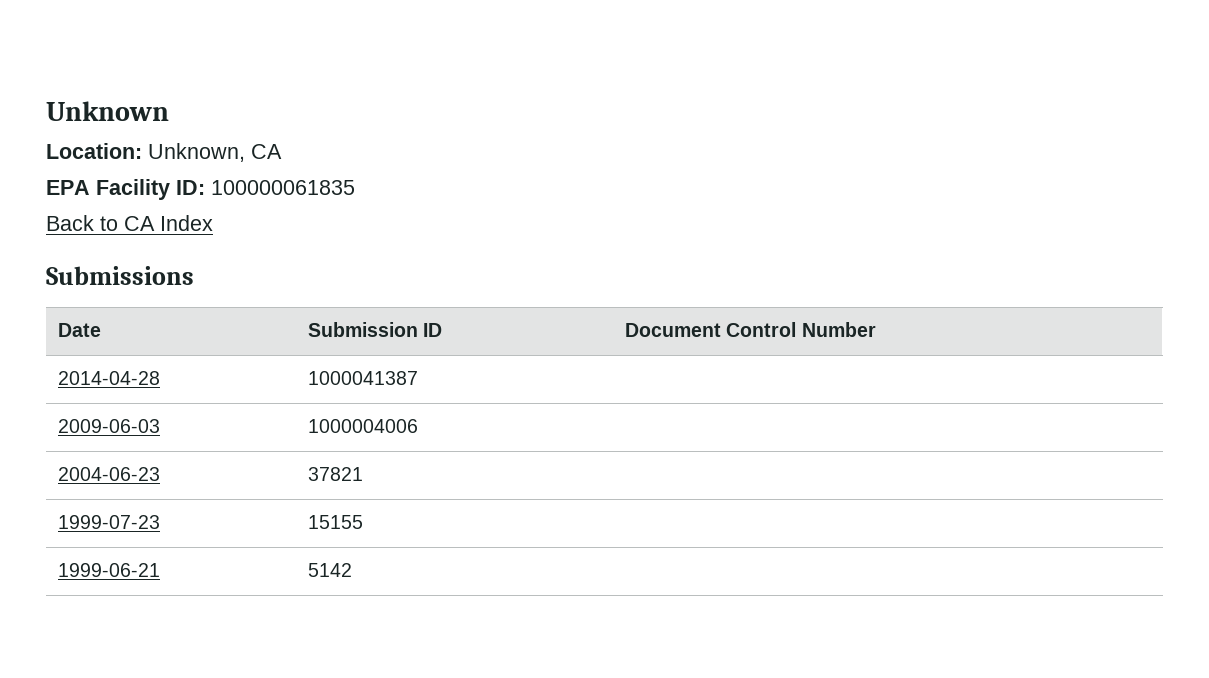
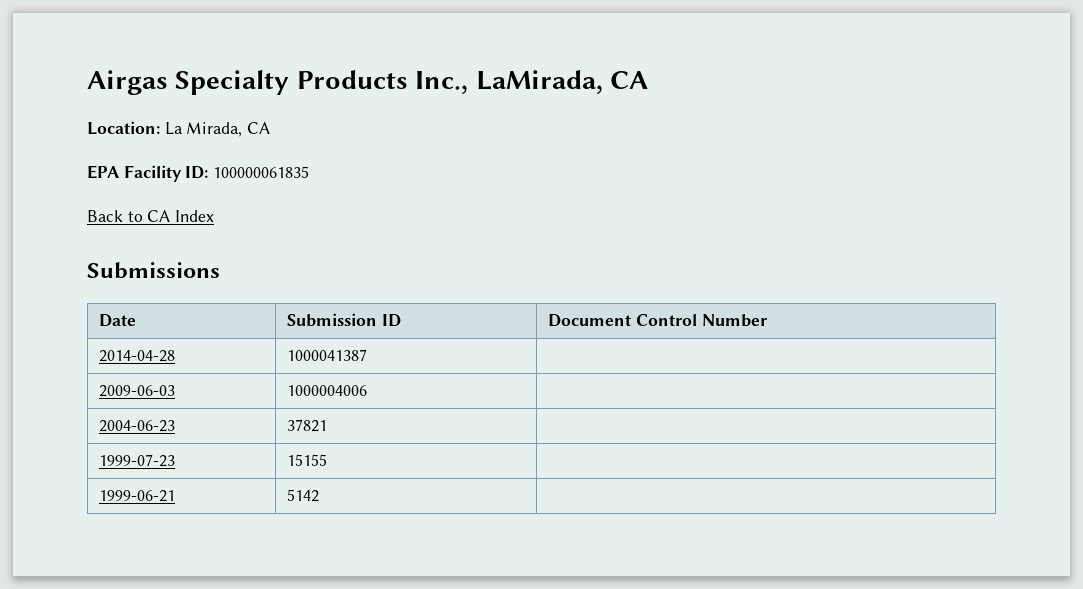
- Unknown
+ Airgas Specialty Products Inc., LaMirada, CA
- Location: Unknown, CA
+ Location: La Mirada, CA

